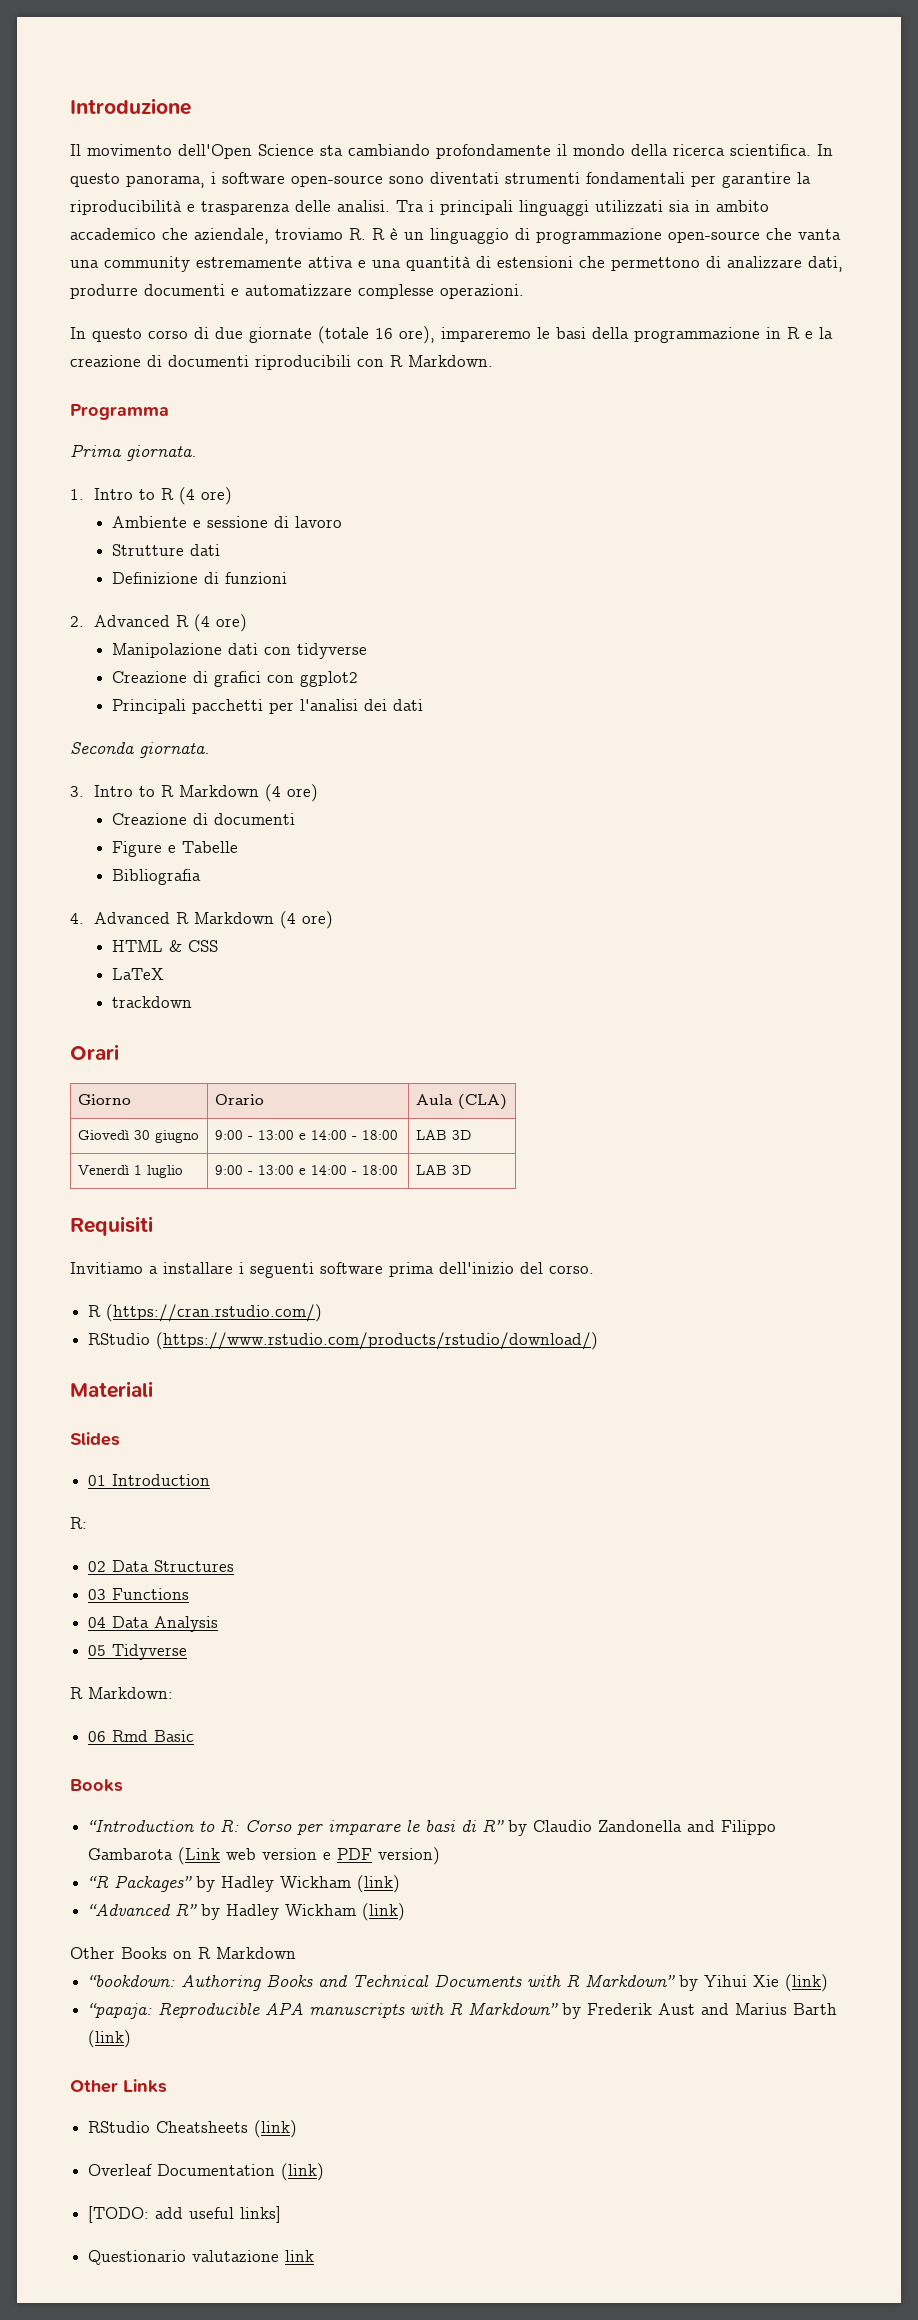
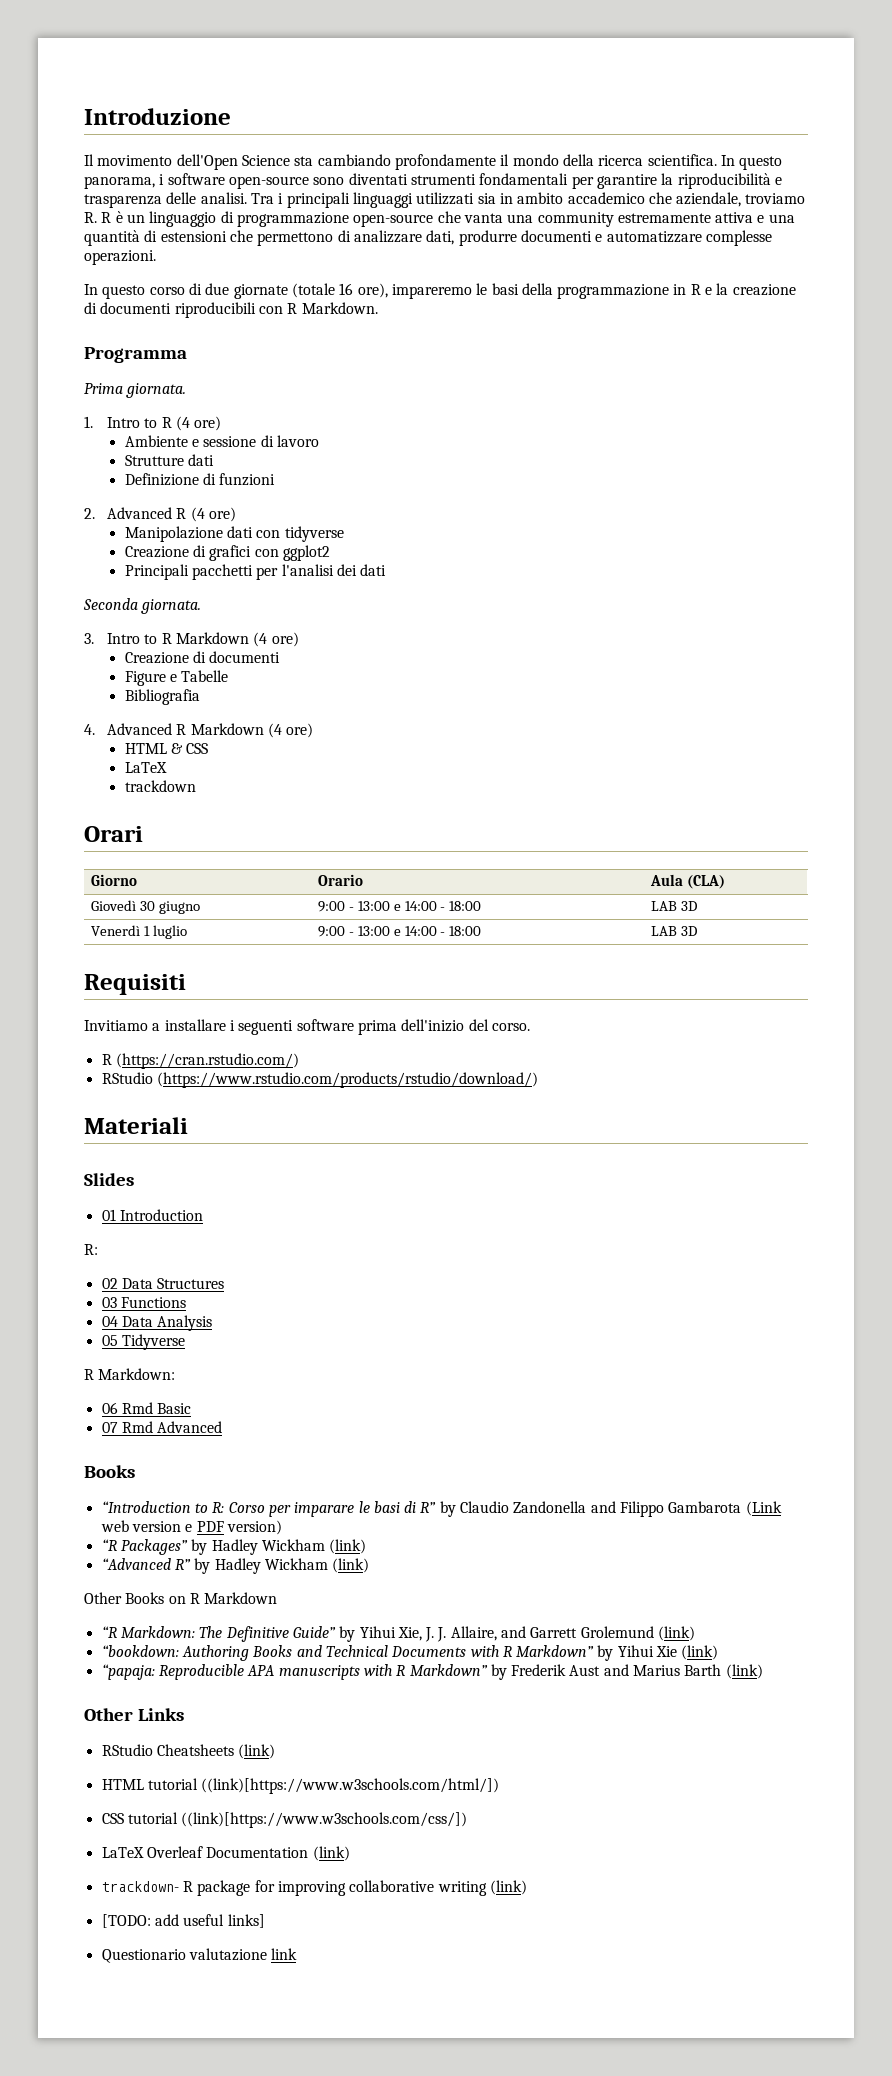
+ 07 Rmd Advanced
+ “R Markdown: The Definitive Guide” by Yihui Xie, J. J. Allaire, and Garrett Grolemund (link)
- Overleaf Documentation (link)
+ HTML tutorial ((link)[https://www.w3schools.com/html/])
+ CSS tutorial ((link)[https://www.w3schools.com/css/])
+ LaTeX Overleaf Documentation (link)
+ trackdown- R package for improving collaborative writing (link)

